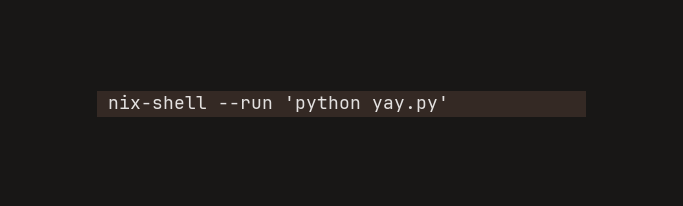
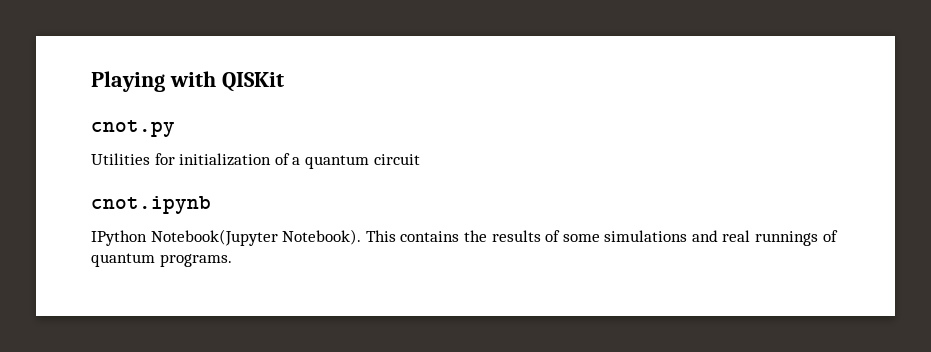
- nix-shell --run 'python yay.py'
+ Playing with QISKit
+ cnot.py
+ Utilities for initialization of a quantum circuit
+ cnot.ipynb
+ IPython Notebook(Jupyter Notebook). This contains the results of some simulations and real runnings of quantum programs.

